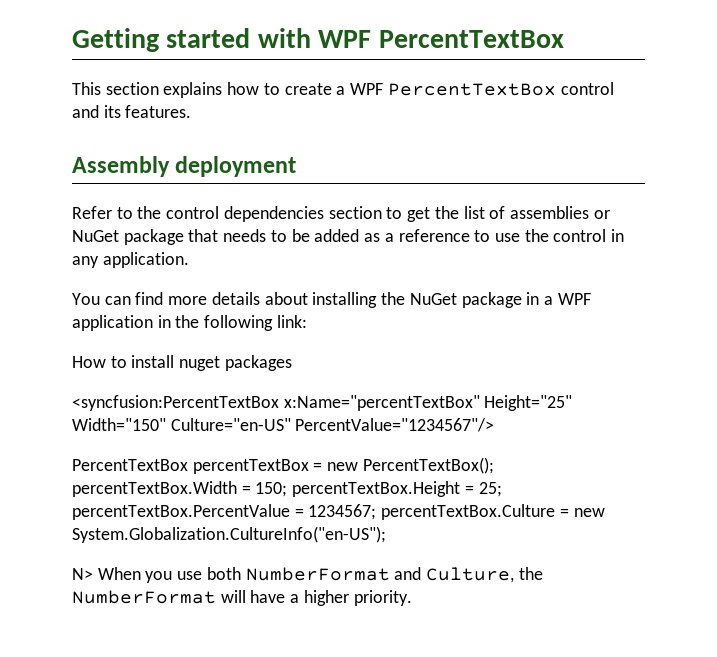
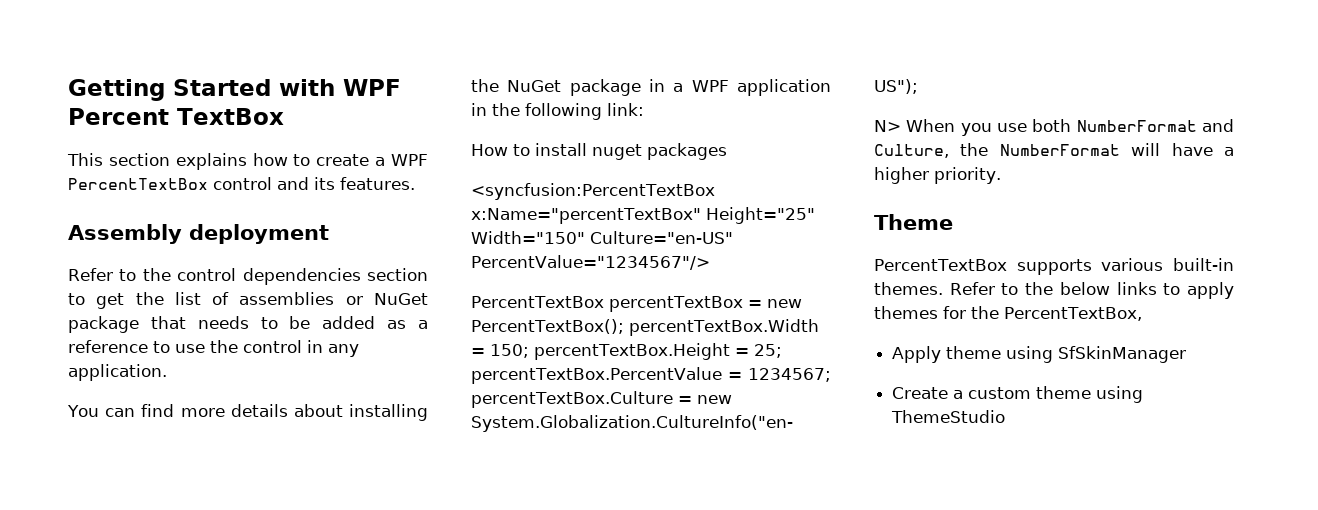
- Getting started with WPF PercentTextBox
+ Getting Started with WPF Percent TextBox
+ Theme
+ PercentTextBox supports various built-in themes. Refer to the below links to apply themes for the PercentTextBox,
+ Apply theme using SfSkinManager
+ Create a custom theme using ThemeStudio

